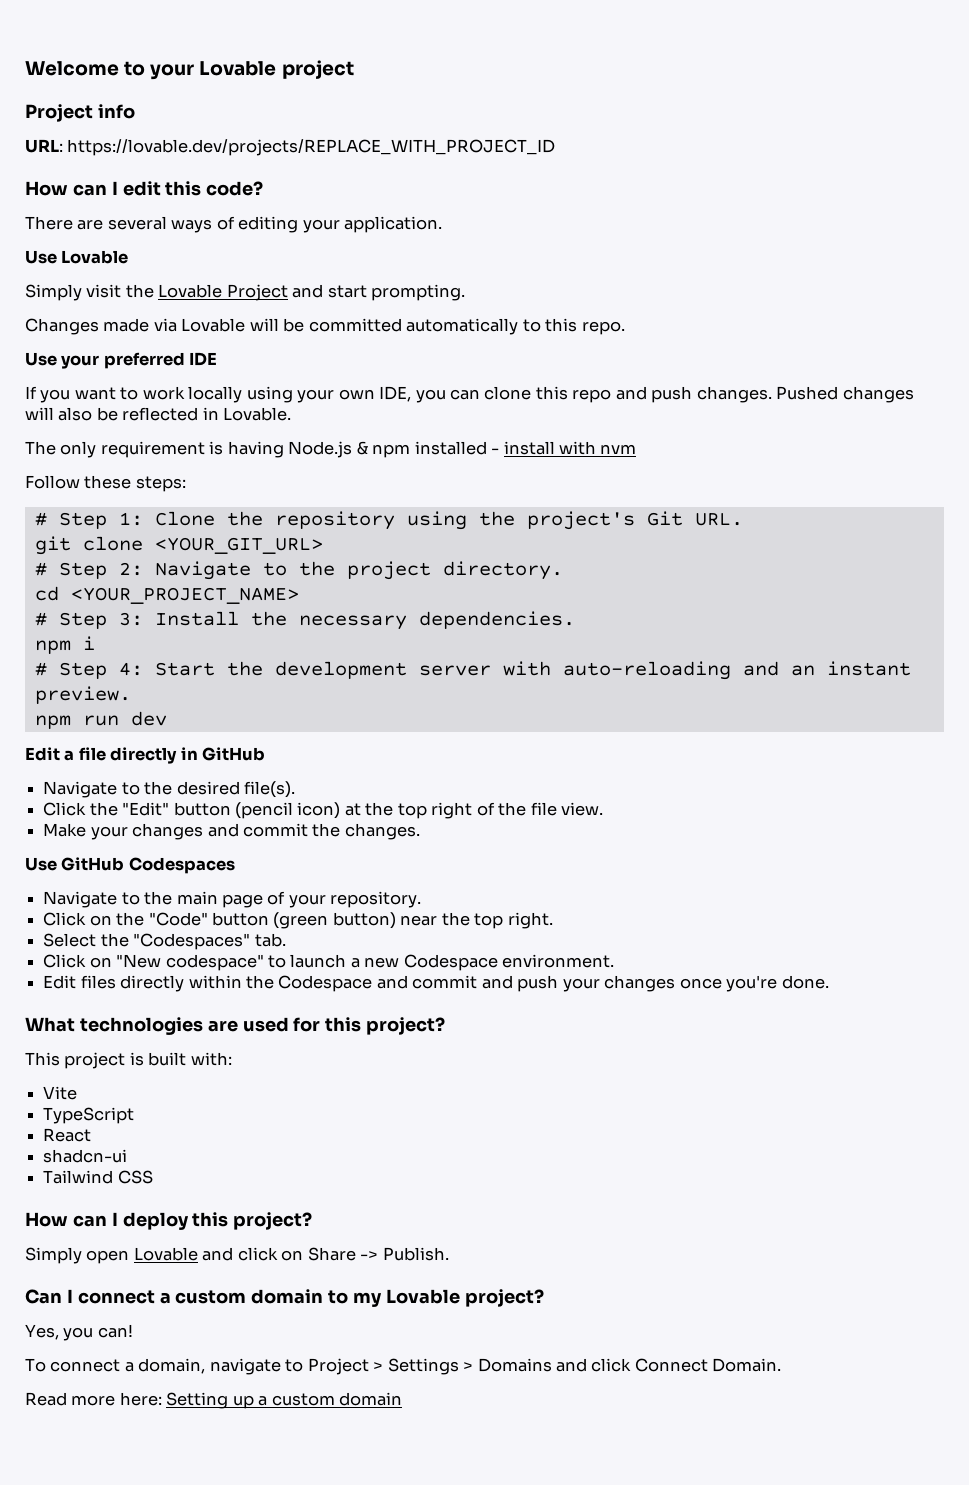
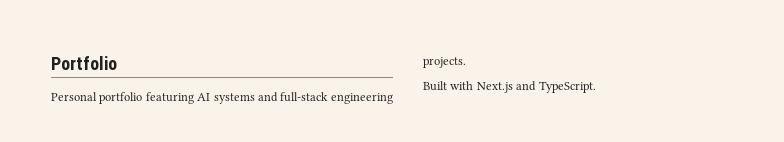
- Welcome to your Lovable project
- Project info
- URL: https://lovable.dev/projects/REPLACE_WITH_PROJECT_ID
- How can I edit this code?
- There are several ways of editing your application.
- Use Lovable
- Simply visit the Lovable Project and start prompting.
- Changes made via Lovable will be committed automatically to this repo.
- Use your preferred IDE
- If you want to work locally using your own IDE, you can clone this repo and push changes. Pushed changes will also be reflected in Lovable.
- The only requirement is having Node.js & npm installed - install with nvm
- Follow these steps:
- # Step 1: Clone the repository using the project's Git URL.
- git clone <YOUR_GIT_URL>
- # Step 2: Navigate to the project directory.
- cd <YOUR_PROJECT_NAME>
- # Step 3: Install the necessary dependencies.
- npm i
- # Step 4: Start the development server with auto-reloading and an instant preview.
- npm run dev
- Edit a file directly in GitHub
- Navigate to the desired file(s).
- Click the "Edit" button (pencil icon) at the top right of the file view.
- Make your changes and commit the changes.
- Use GitHub Codespaces
- Navigate to the main page of your repository.
- Click on the "Code" button (green button) near the top right.
- Select the "Codespaces" tab.
- Click on "New codespace" to launch a new Codespace environment.
- Edit files directly within the Codespace and commit and push your changes once you're done.
- What technologies are used for this project?
- This project is built with:
- Vite
- TypeScript
- React
- shadcn-ui
- Tailwind CSS
- How can I deploy this project?
- Simply open Lovable and click on Share -> Publish.
- Can I connect a custom domain to my Lovable project?
- Yes, you can!
- To connect a domain, navigate to Project > Settings > Domains and click Connect Domain.
- Read more here: Setting up a custom domain
+ Portfolio
+ Personal portfolio featuring AI systems and full-stack engineering projects.
+ Built with Next.js and TypeScript.

